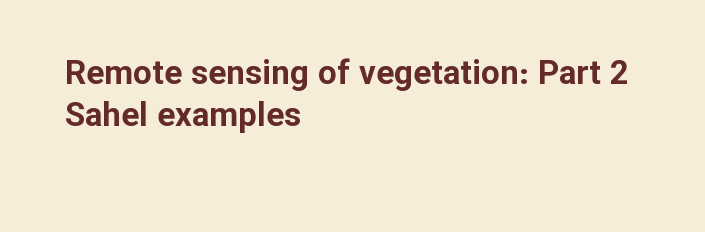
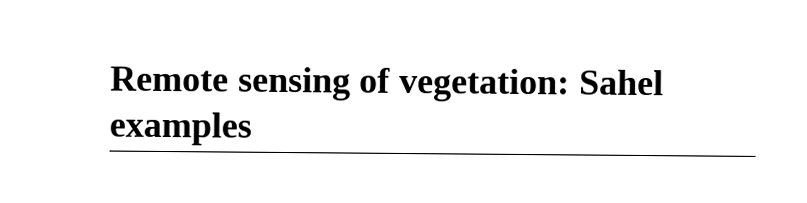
- Remote sensing of vegetation: Part 2 Sahel examples
+ Remote sensing of vegetation: Sahel examples

